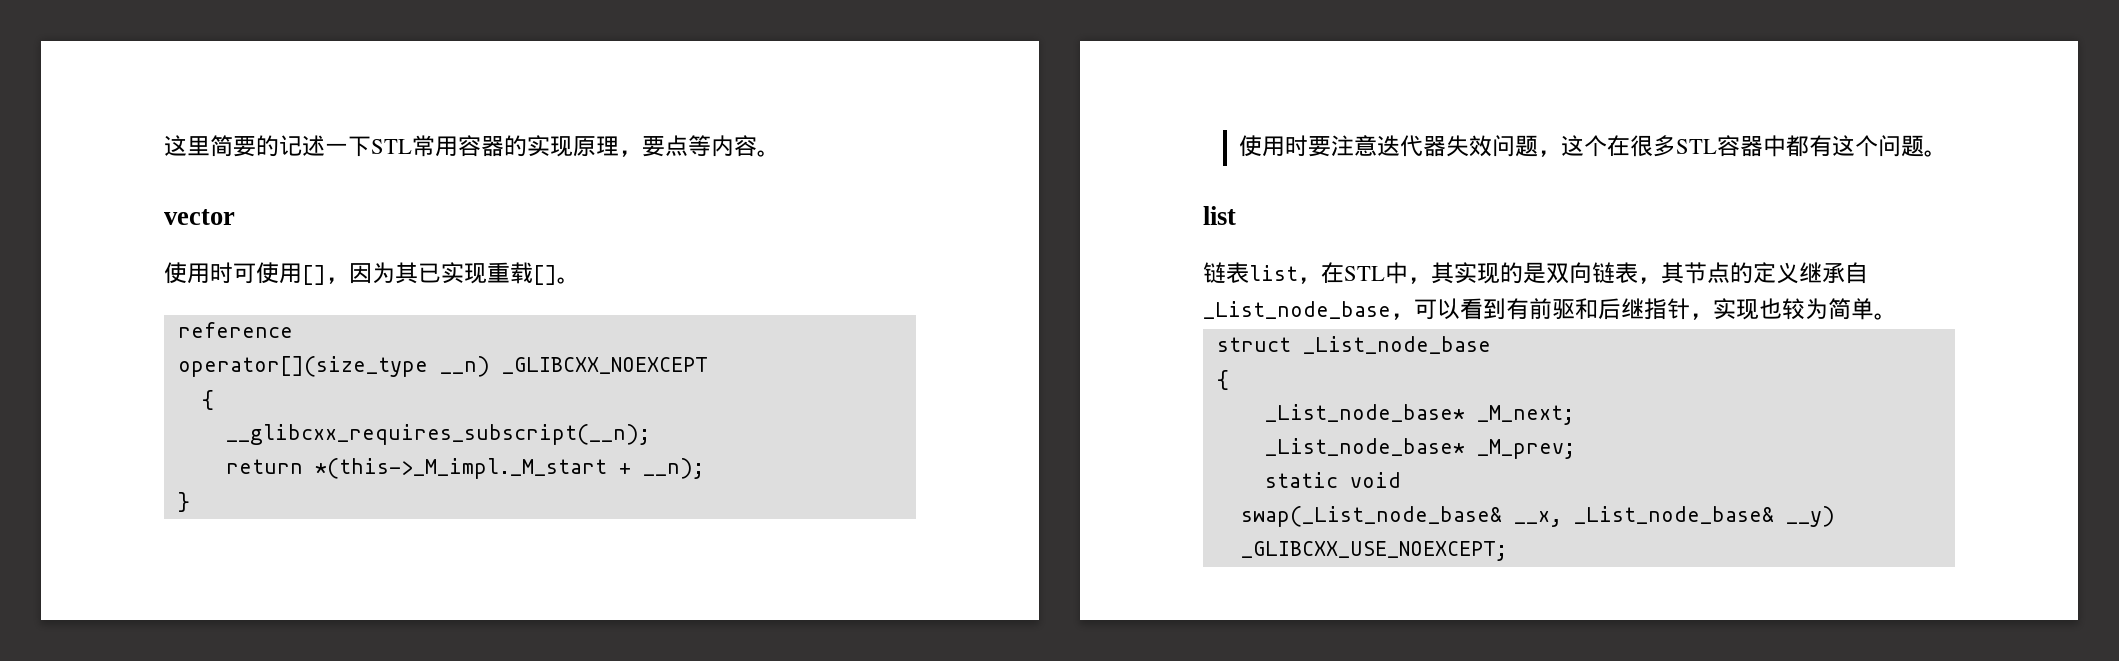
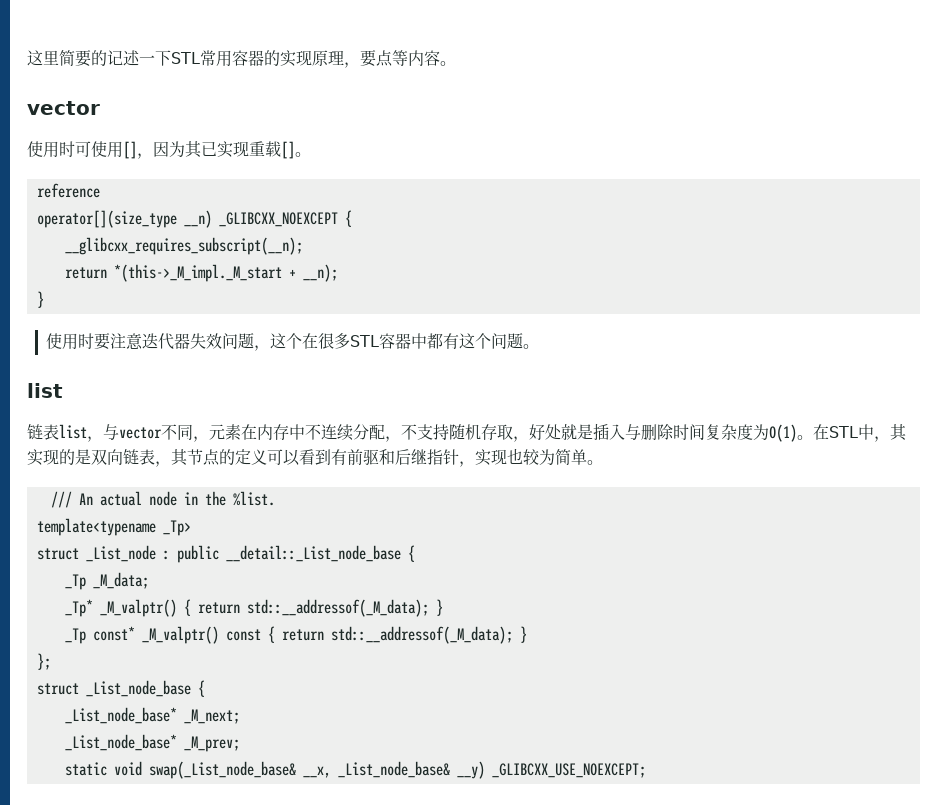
- operator[](size_type __n) _GLIBCXX_NOEXCEPT
- {
+ operator[](size_type __n) _GLIBCXX_NOEXCEPT {
- 链表list，在STL中，其实现的是双向链表，其节点的定义继承自_List_node_base，可以看到有前驱和后继指针，实现也较为简单。
+ 链表list，与vector不同，元素在内存中不连续分配，不支持随机存取，好处就是插入与删除时间复杂度为O(1)。在STL中，其实现的是双向链表，其节点的定义可以看到有前驱和后继指针，实现也较为简单。
+ /// An actual node in the %list.
+ template<typename _Tp>
+ struct _List_node : public __detail::_List_node_base {
+ _Tp _M_data;
+ _Tp* _M_valptr() { return std::__addressof(_M_data); }
+ _Tp const* _M_valptr() const { return std::__addressof(_M_data); }
+ };
- struct _List_node_base
- {
+ struct _List_node_base {
- static void
- swap(_List_node_base& __x, _List_node_base& __y) _GLIBCXX_USE_NOEXCEPT;
+ static void swap(_List_node_base& __x, _List_node_base& __y) _GLIBCXX_USE_NOEXCEPT;

